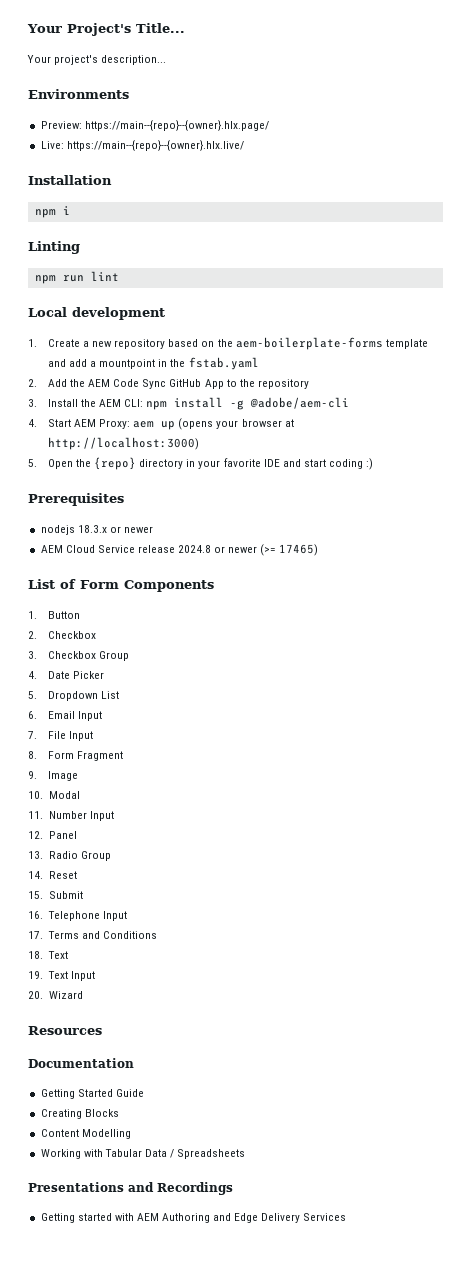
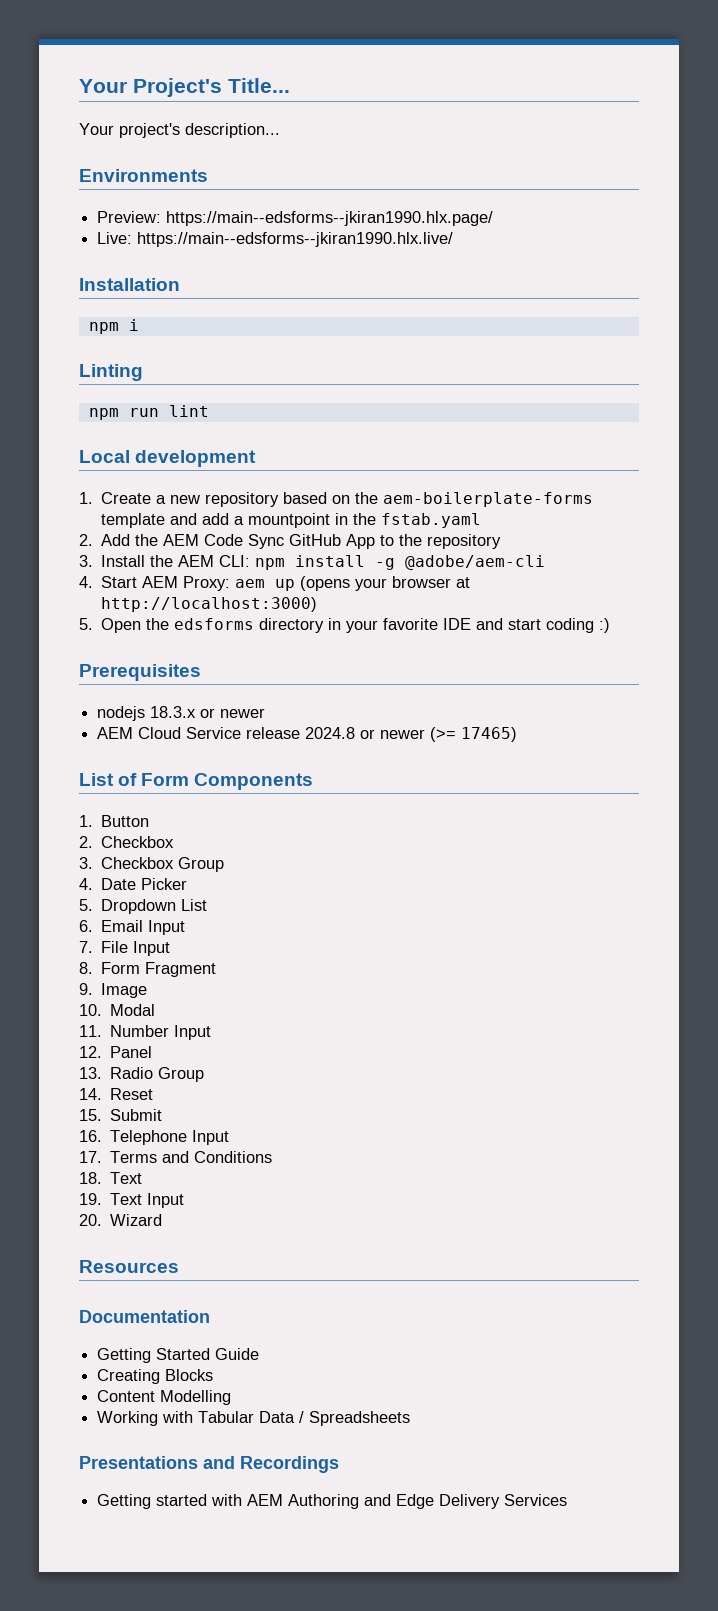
- Preview: https://main--{repo}--{owner}.hlx.page/
+ Preview: https://main--edsforms--jkiran1990.hlx.page/
- Live: https://main--{repo}--{owner}.hlx.live/
+ Live: https://main--edsforms--jkiran1990.hlx.live/
- 5. Open the {repo} directory in your favorite IDE and start coding :)
+ 5. Open the edsforms directory in your favorite IDE and start coding :)

